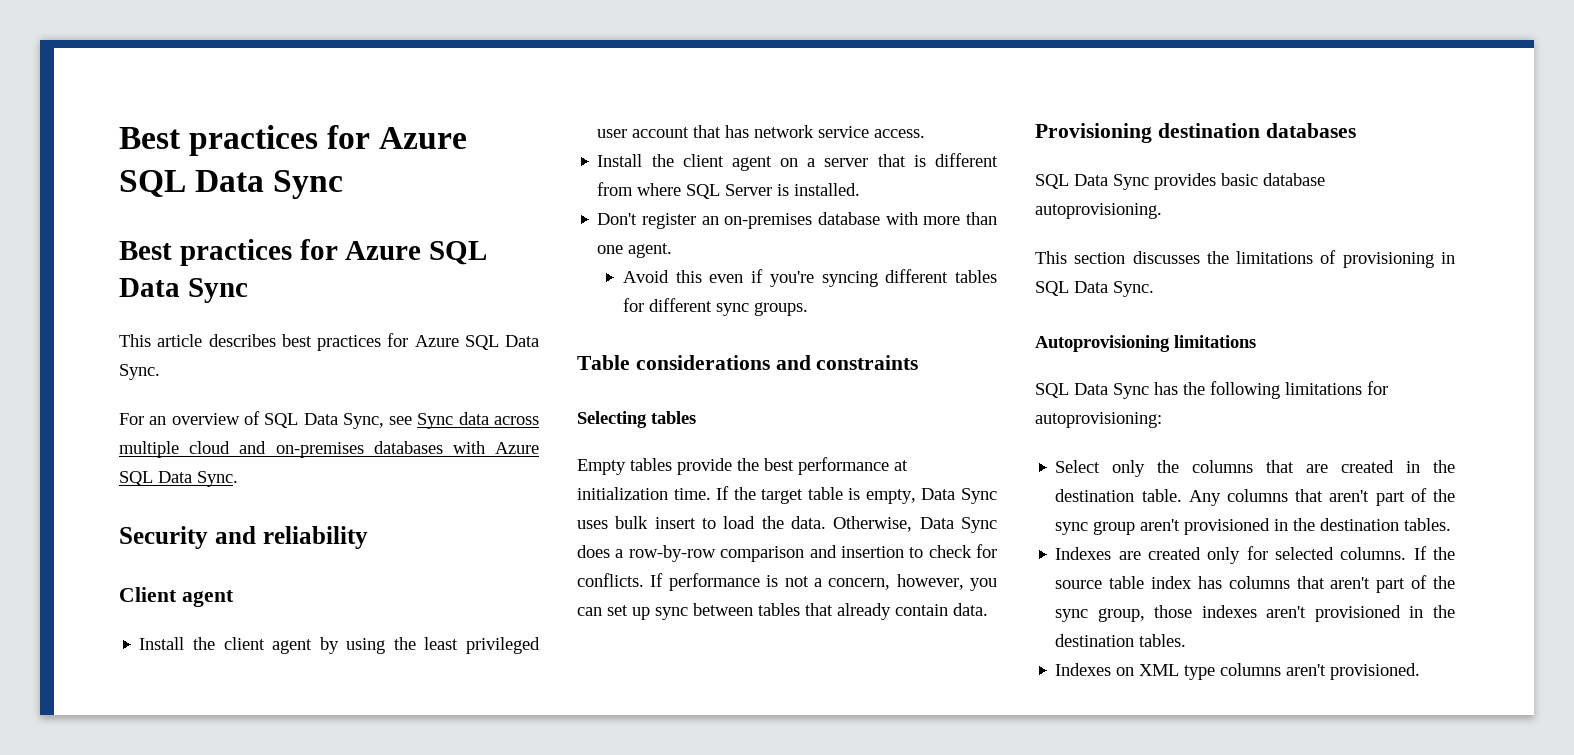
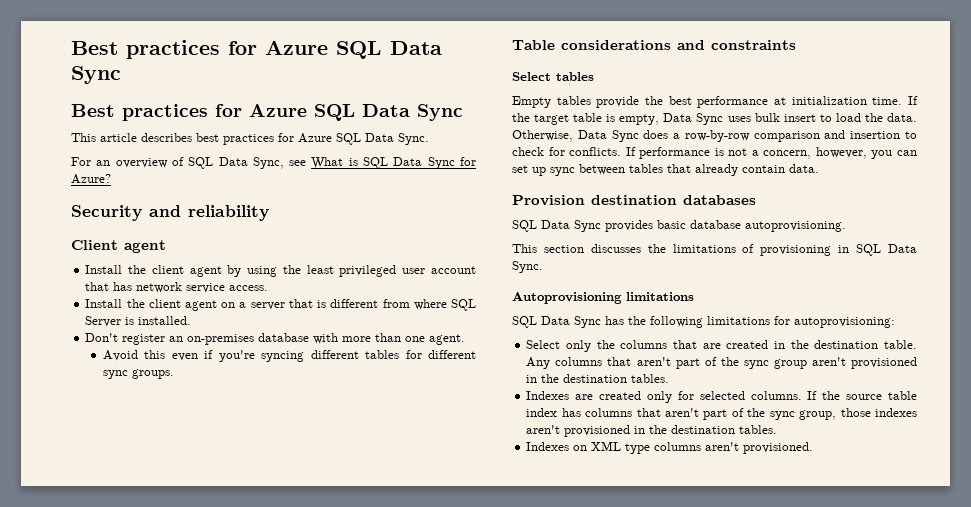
- For an overview of SQL Data Sync, see Sync data across multiple cloud and on-premises databases with Azure SQL Data Sync.
+ For an overview of SQL Data Sync, see What is SQL Data Sync for Azure?
- Selecting tables
+ Select tables
- Provisioning destination databases
+ Provision destination databases

